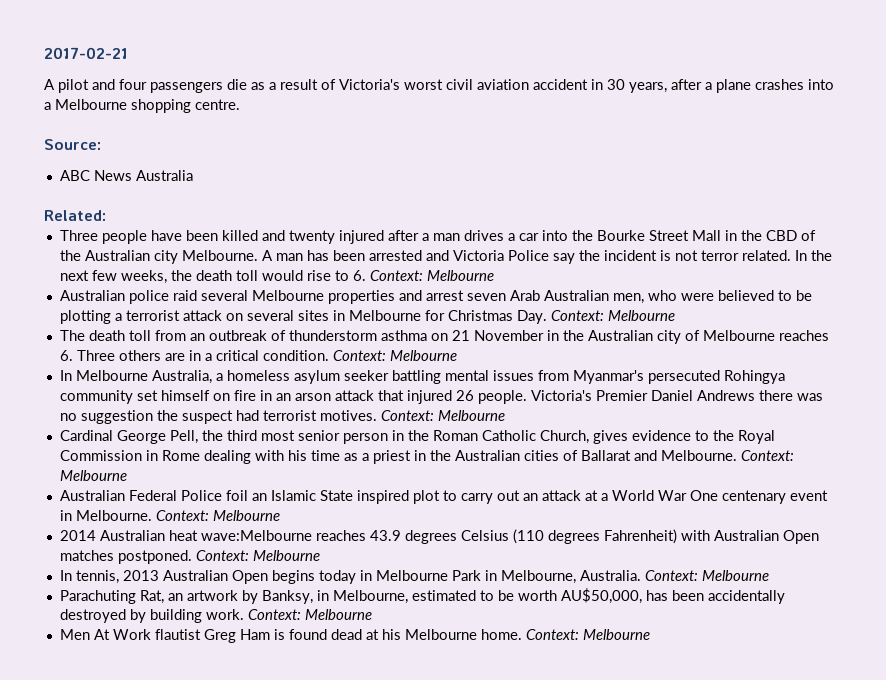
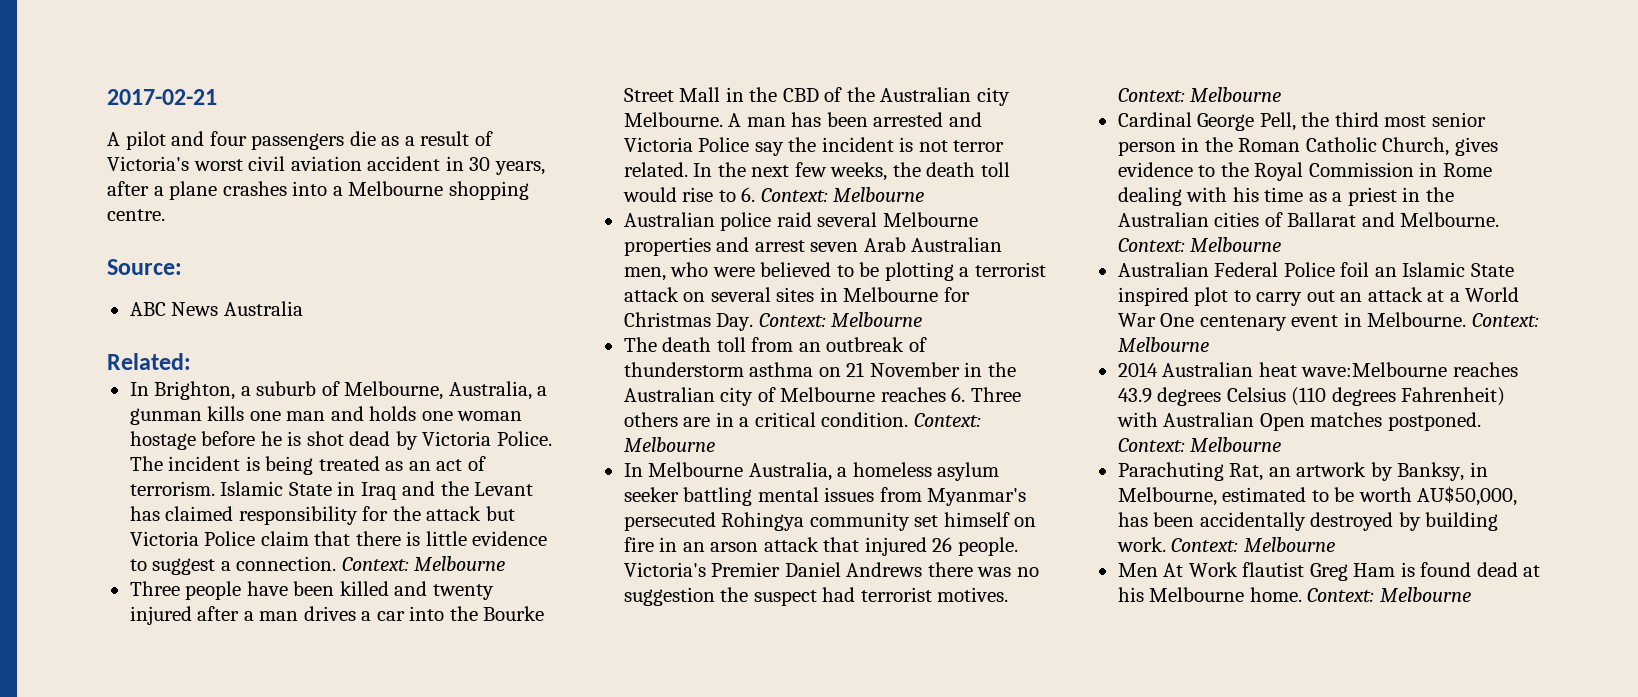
+ In Brighton, a suburb of Melbourne, Australia, a gunman kills one man and holds one woman hostage before he is shot dead by Victoria Police. The incident is being treated as an act of terrorism. Islamic State in Iraq and the Levant has claimed responsibility for the attack but Victoria Police claim that there is little evidence to suggest a connection. Context: Melbourne
- In tennis, 2013 Australian Open begins today in Melbourne Park in Melbourne, Australia. Context: Melbourne

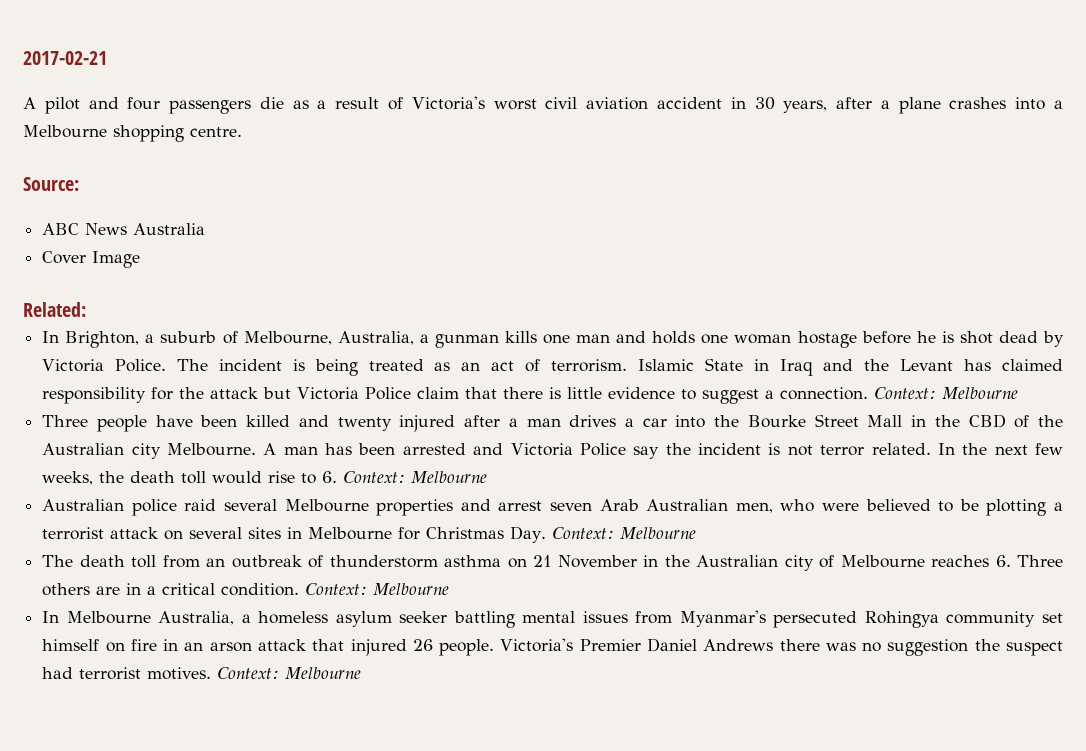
+ Cover Image
- Cardinal George Pell, the third most senior person in the Roman Catholic Church, gives evidence to the Royal Commission in Rome dealing with his time as a priest in the Australian cities of Ballarat and Melbourne. Context: Melbourne
- Australian Federal Police foil an Islamic State inspired plot to carry out an attack at a World War One centenary event in Melbourne. Context: Melbourne
- 2014 Australian heat wave:Melbourne reaches 43.9 degrees Celsius (110 degrees Fahrenheit) with Australian Open matches postponed. Context: Melbourne
- Parachuting Rat, an artwork by Banksy, in Melbourne, estimated to be worth AU$50,000, has been accidentally destroyed by building work. Context: Melbourne
- Men At Work flautist Greg Ham is found dead at his Melbourne home. Context: Melbourne

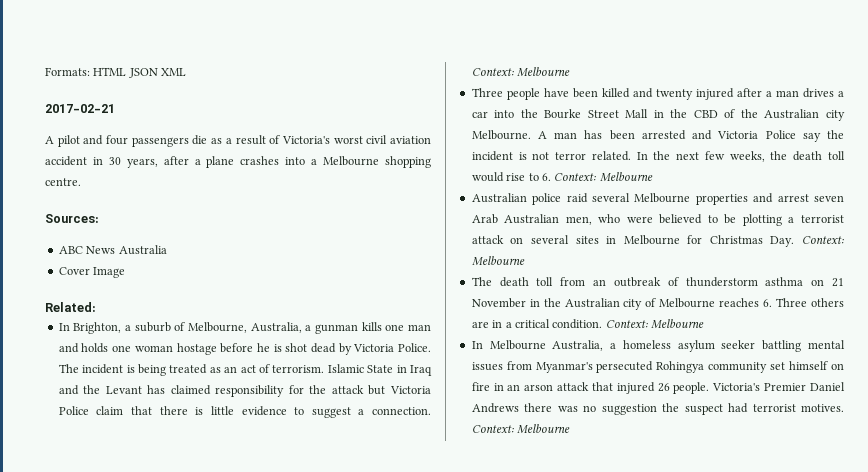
+ Formats: HTML JSON XML
- Source:
+ Sources:

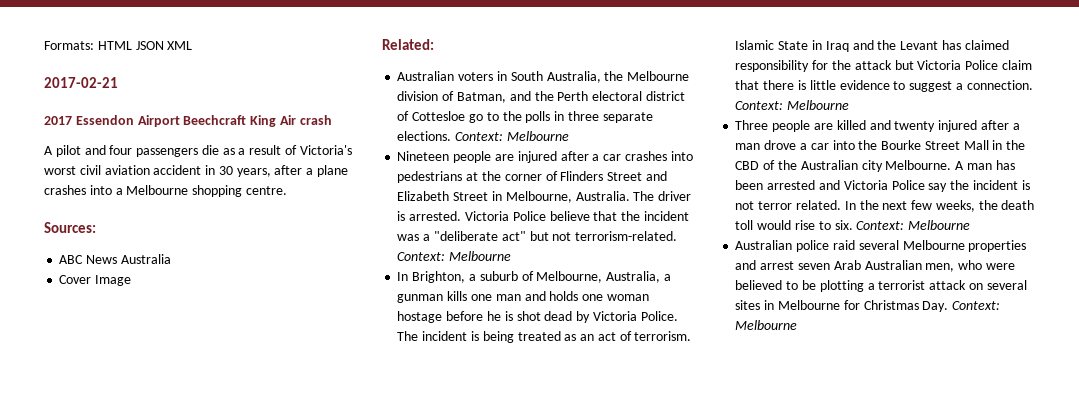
+ 2017 Essendon Airport Beechcraft King Air crash
+ Australian voters in South Australia, the Melbourne division of Batman, and the Perth electoral district of Cottesloe go to the polls in three separate elections. Context: Melbourne
+ Nineteen people are injured after a car crashes into pedestrians at the corner of Flinders Street and Elizabeth Street in Melbourne, Australia. The driver is arrested. Victoria Police believe that the incident was a "deliberate act" but not terrorism-related. Context: Melbourne
- Three people have been killed and twenty injured after a man drives a car into the Bourke Street Mall in the CBD of the Australian city Melbourne.
+ Three people are killed and twenty injured after a man drove a car into the Bourke Street Mall in the CBD of the Australian city Melbourne.
- In the next few weeks, the death toll would rise to 6. Context: Melbourne
+ In the next few weeks, the death toll would rise to six. Context: Melbourne
- The death toll from an outbreak of thunderstorm asthma on 21 November in the Australian city of Melbourne reaches 6. Three others are in a critical condition. Context: Melbourne
- In Melbourne Australia, a homeless asylum seeker battling mental issues from Myanmar's persecuted Rohingya community set himself on fire in an arson attack that injured 26 people. Victoria's Premier Daniel Andrews there was no suggestion the suspect had terrorist motives. Context: Melbourne

